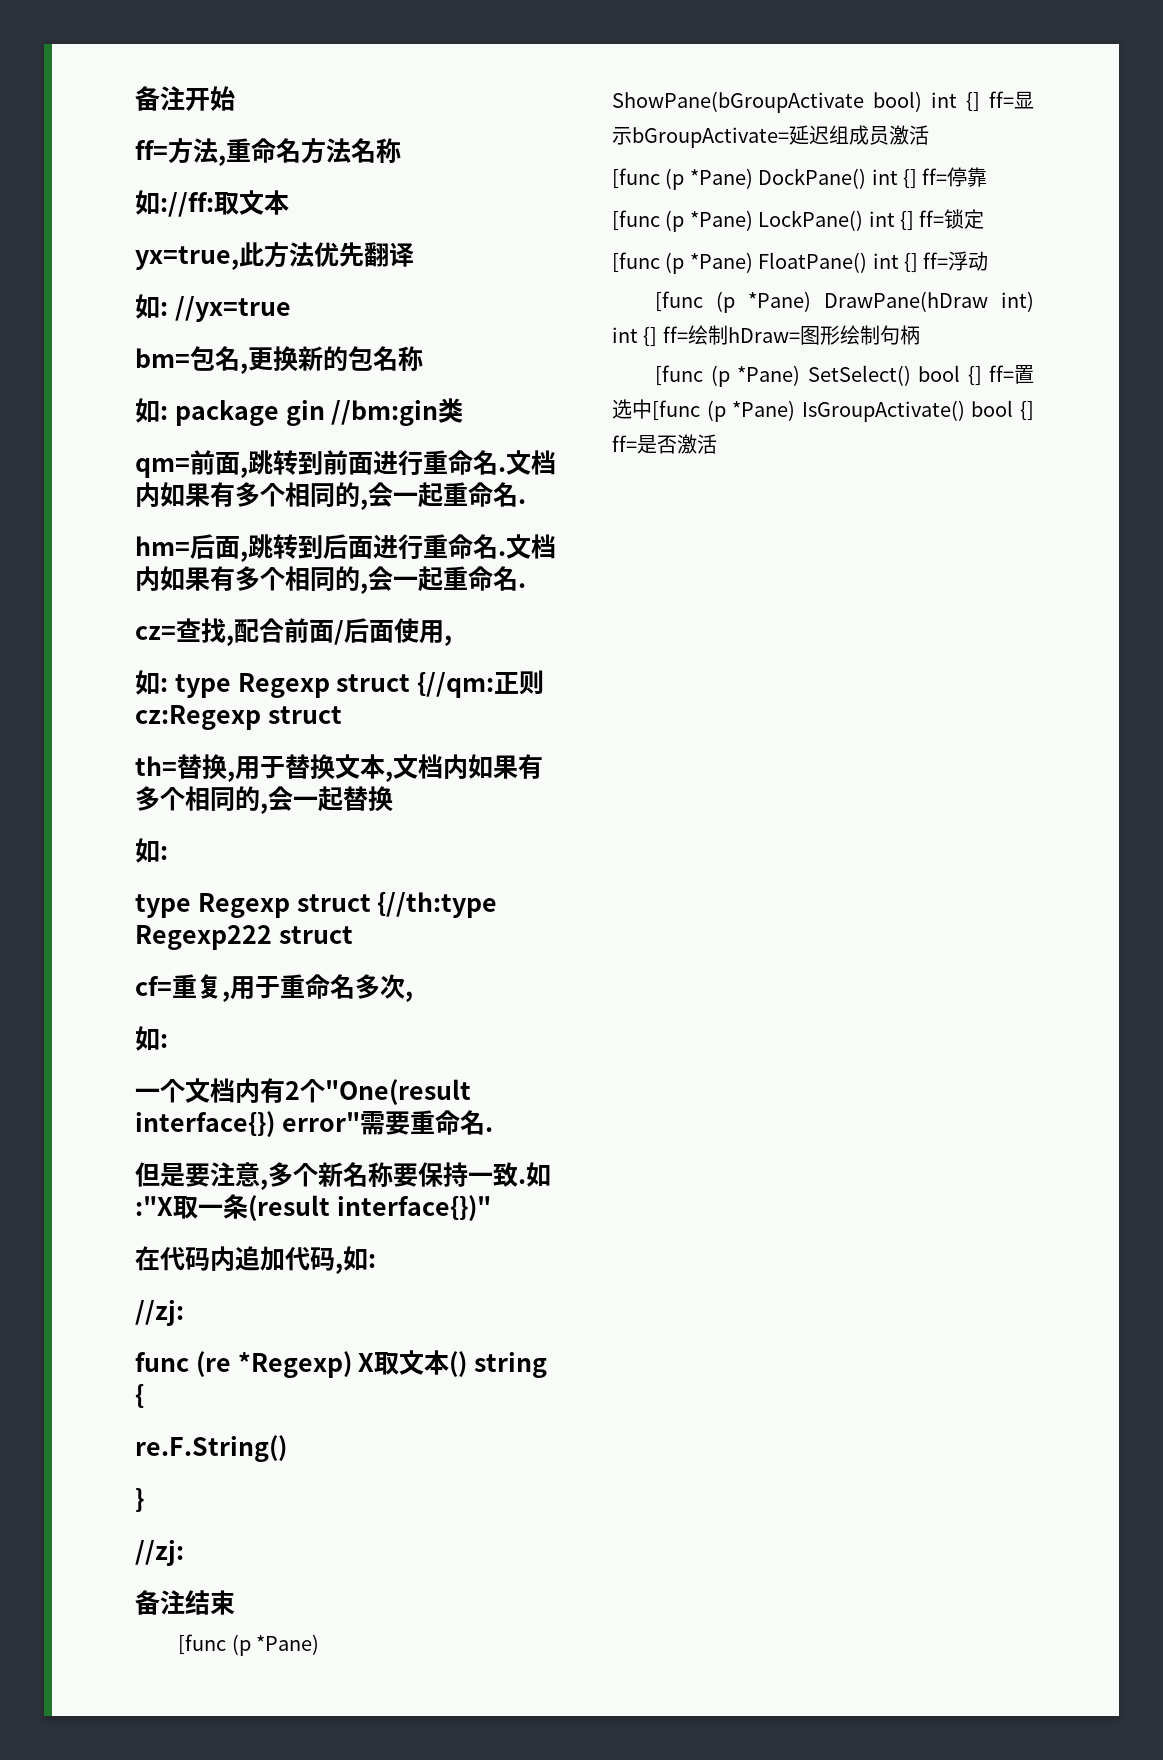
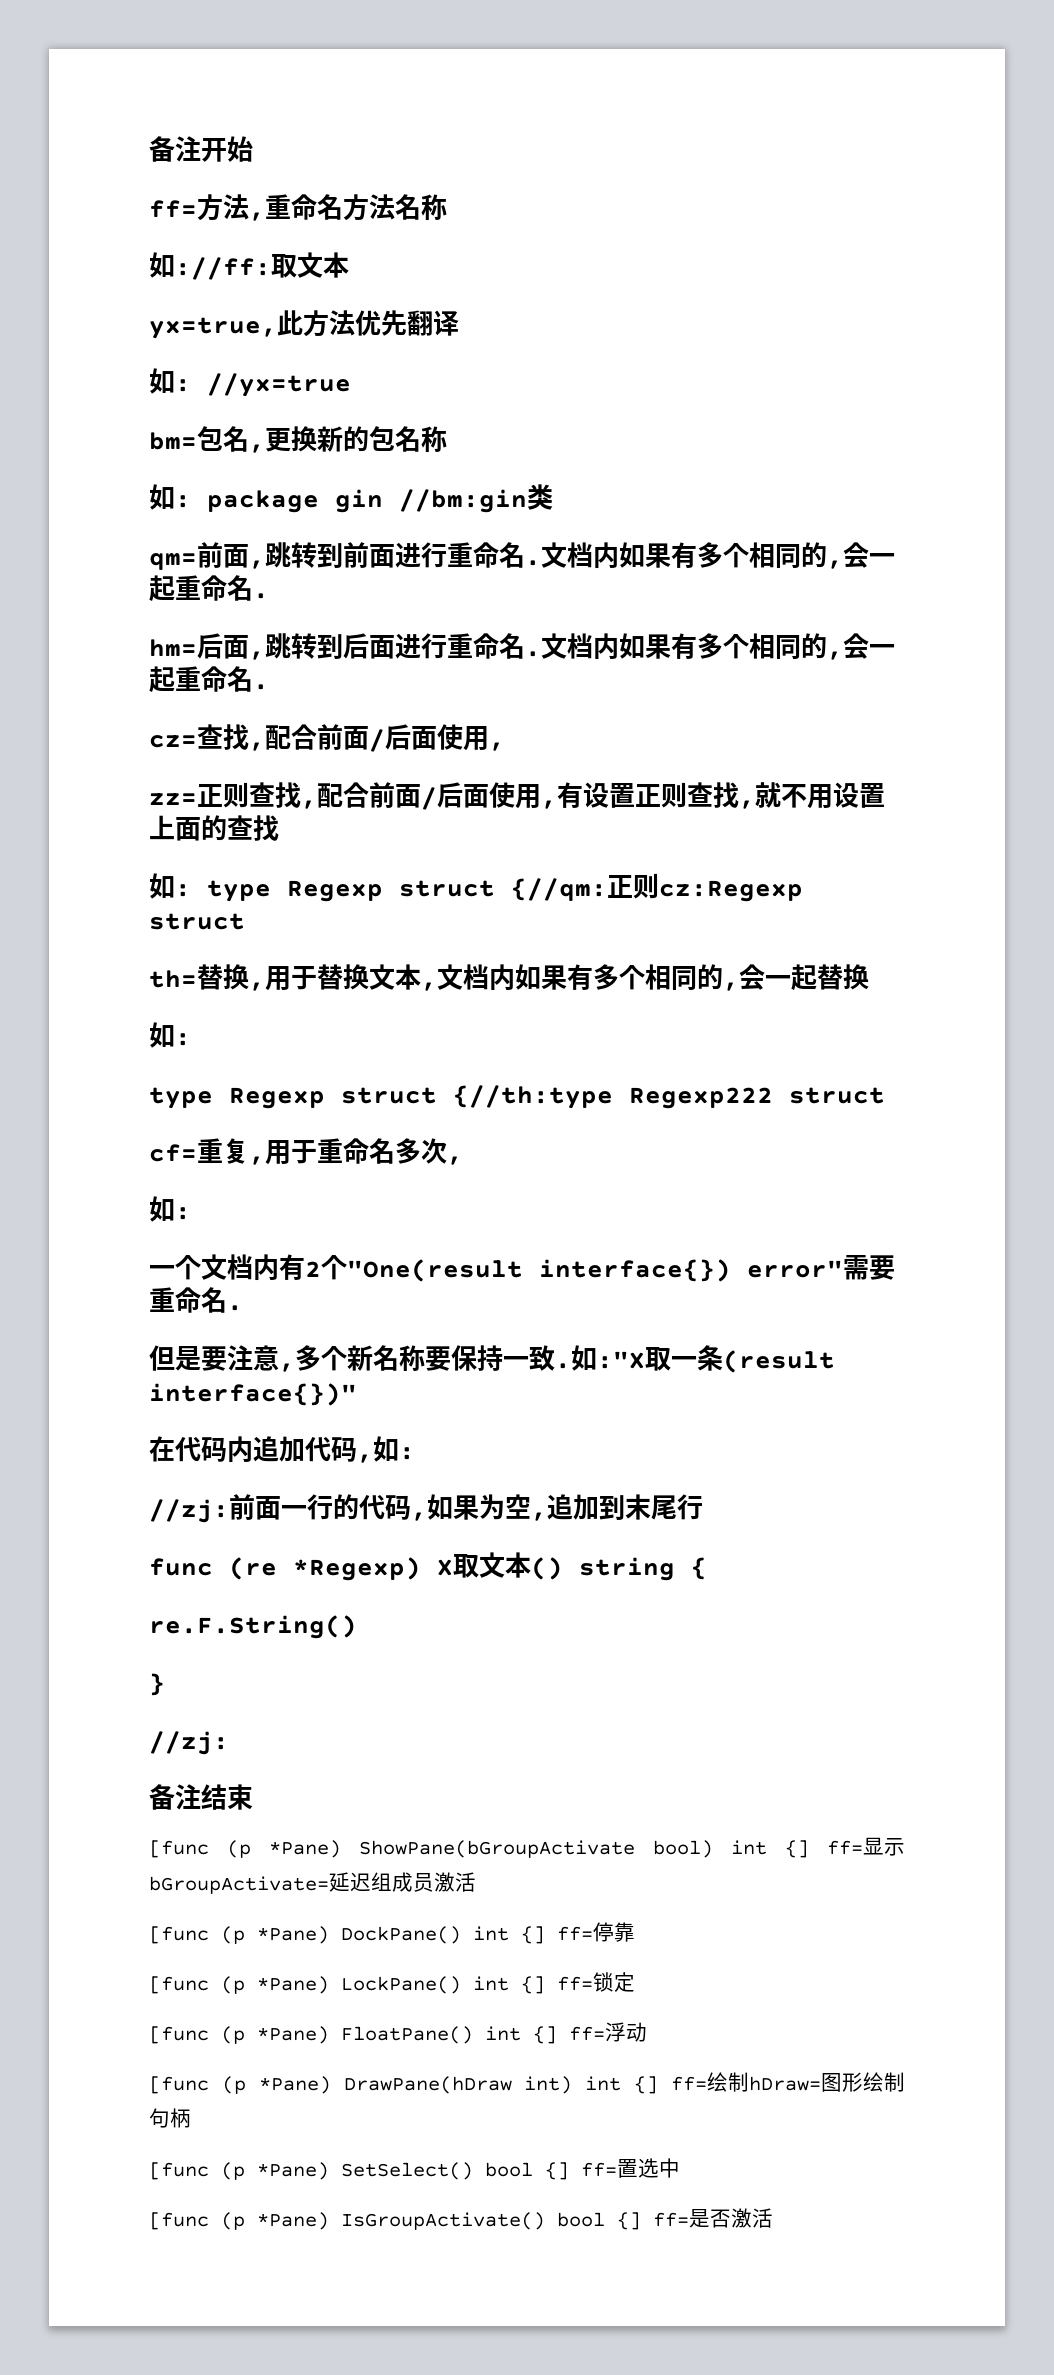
+ zz=正则查找,配合前面/后面使用,有设置正则查找,就不用设置上面的查找
  在代码内追加代码,如:
- //zj:
+ //zj:前面一行的代码,如果为空,追加到末尾行
- [func (p *Pane) SetSelect() bool {] ff=置选中[func (p *Pane) IsGroupActivate() bool {] ff=是否激活
+ [func (p *Pane) SetSelect() bool {] ff=置选中
+ [func (p *Pane) IsGroupActivate() bool {] ff=是否激活

